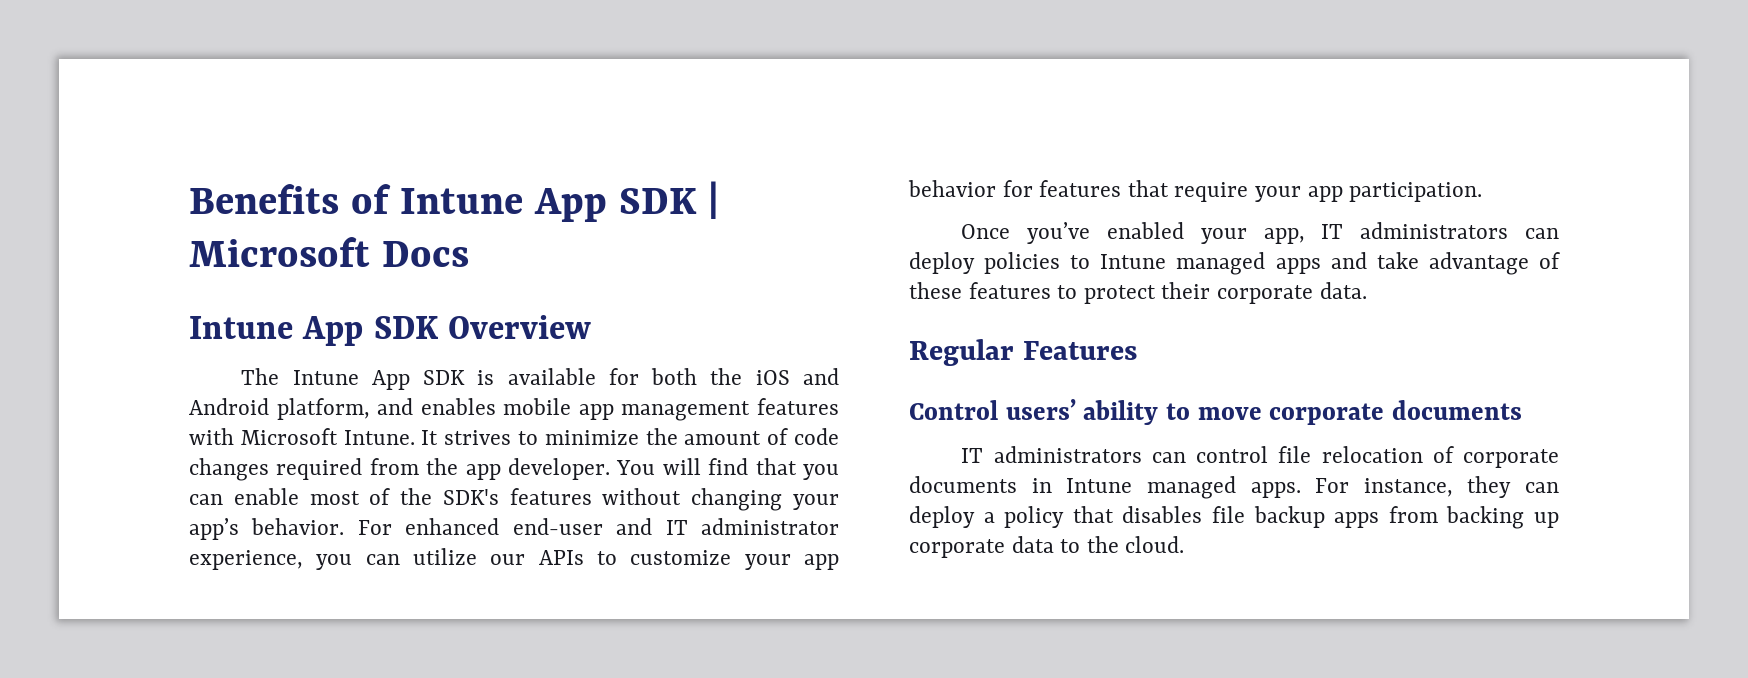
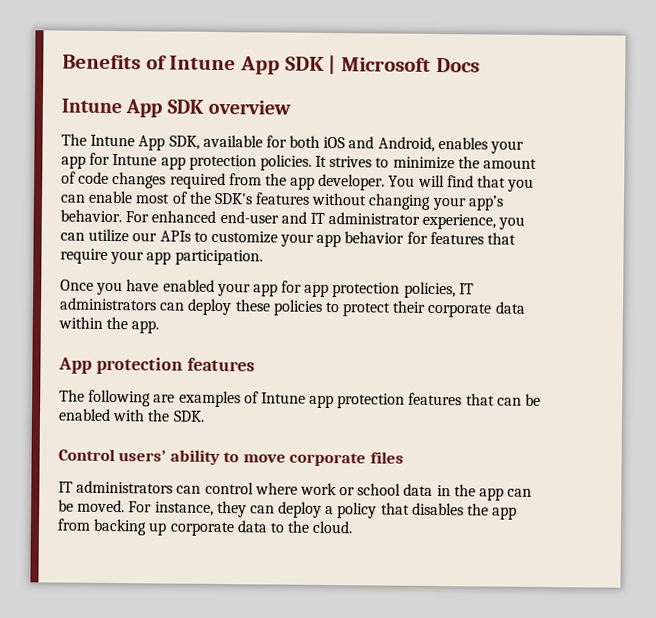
- Intune App SDK Overview
+ Intune App SDK overview
- The Intune App SDK is available for both the iOS and Android platform, and enables mobile app management features with Microsoft Intune.
+ The Intune App SDK, available for both iOS and Android, enables your app for Intune app protection policies.
- Once you’ve enabled your app, IT administrators can deploy policies to Intune managed apps and take advantage of these features to protect their corporate data.
- Regular Features
+ Once you have enabled your app for app protection policies, IT administrators can deploy these policies to protect their corporate data within the app.
+ App protection features
+ The following are examples of Intune app protection features that can be enabled with the SDK.
- Control users’ ability to move corporate documents
+ Control users’ ability to move corporate files
- IT administrators can control file relocation of corporate documents in Intune managed apps.
+ IT administrators can control where work or school data in the app can be moved.
- For instance, they can deploy a policy that disables file backup apps from backing up corporate data to the cloud.
+ For instance, they can deploy a policy that disables the app from backing up corporate data to the cloud.

